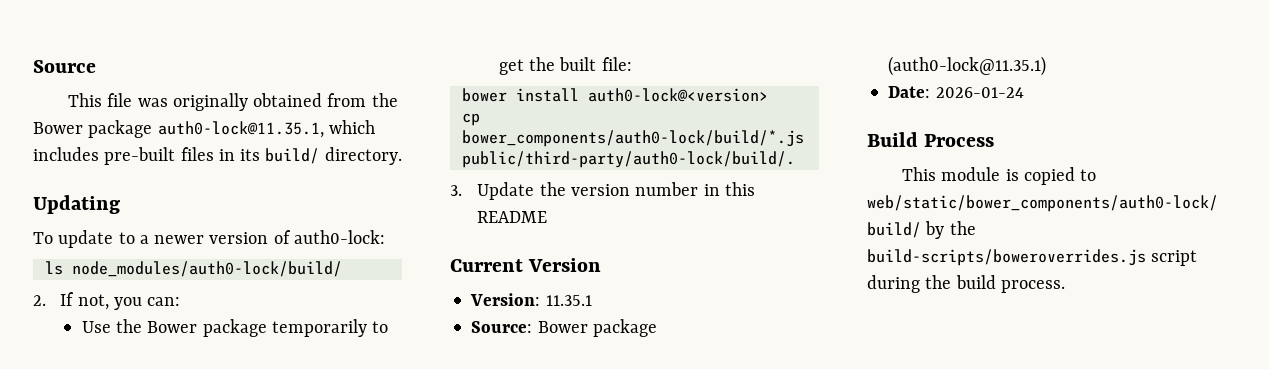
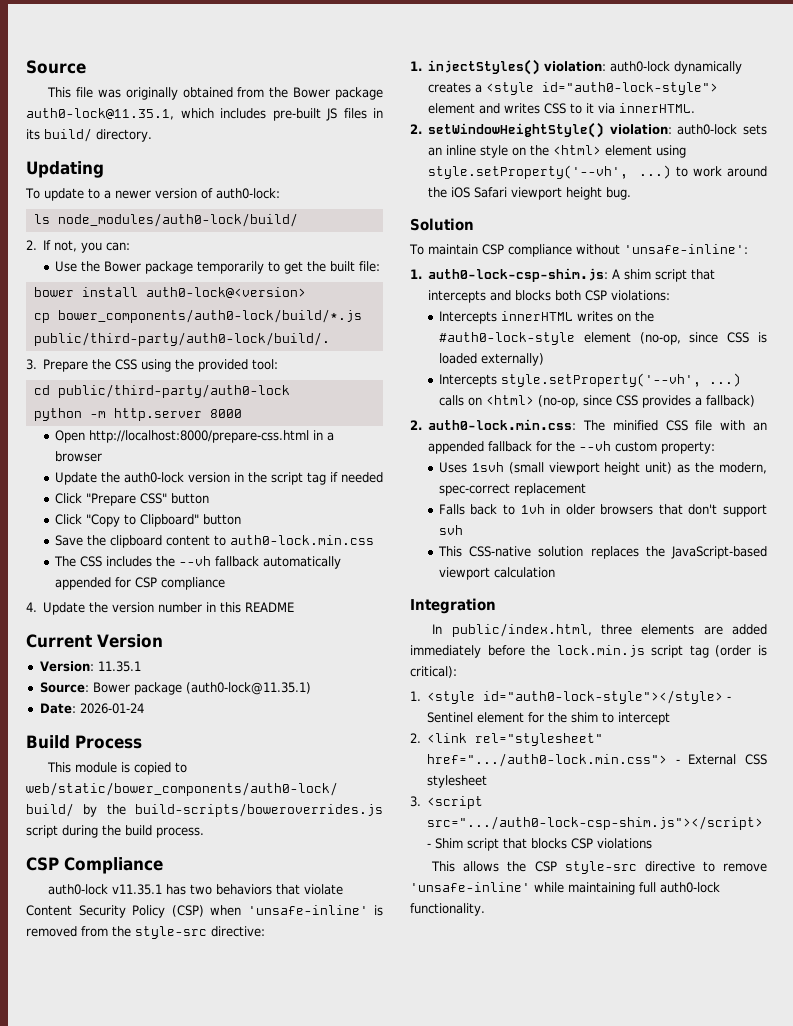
- This file was originally obtained from the Bower package auth0-lock@11.35.1, which includes pre-built files in its build/ directory.
+ This file was originally obtained from the Bower package auth0-lock@11.35.1, which includes pre-built JS files in its build/ directory.
- 3. Update the version number in this README
+ 3. Prepare the CSS using the provided tool:
+ cd public/third-party/auth0-lock
+ python -m http.server 8000
+ Open http://localhost:8000/prepare-css.html in a browser
+ Update the auth0-lock version in the script tag if needed
+ Click "Prepare CSS" button
+ Click "Copy to Clipboard" button
+ Save the clipboard content to auth0-lock.min.css
+ The CSS includes the --vh fallback automatically appended for CSP compliance
+ 4. Update the version number in this README
+ CSP Compliance
+ auth0-lock v11.35.1 has two behaviors that violate Content Security Policy (CSP) when 'unsafe-inline' is removed from the style-src directive:
+ 1. injectStyles() violation: auth0-lock dynamically creates a <style id="auth0-lock-style"> element and writes CSS to it via innerHTML.
+ 2. setWindowHeightStyle() violation: auth0-lock sets an inline style on the <html> element using style.setProperty('--vh', ...) to work around the iOS Safari viewport height bug.
+ Solution
+ To maintain CSP compliance without 'unsafe-inline':
+ 1. auth0-lock-csp-shim.js: A shim script that intercepts and blocks both CSP violations:
+ Intercepts innerHTML writes on the #auth0-lock-style element (no-op, since CSS is loaded externally)
+ Intercepts style.setProperty('--vh', ...) calls on <html> (no-op, since CSS provides a fallback)
+ 2. auth0-lock.min.css: The minified CSS file with an appended fallback for the --vh custom property:
+ Uses 1svh (small viewport height unit) as the modern, spec-correct replacement
+ Falls back to 1vh in older browsers that don't support svh
+ This CSS-native solution replaces the JavaScript-based viewport calculation
+ Integration
+ In public/index.html, three elements are added immediately before the lock.min.js script tag (order is critical):
+ 1. <style id="auth0-lock-style"></style> - Sentinel element for the shim to intercept
+ 2. <link rel="stylesheet" href=".../auth0-lock.min.css"> - External CSS stylesheet
+ 3. <script src=".../auth0-lock-csp-shim.js"></script> - Shim script that blocks CSP violations
+ This allows the CSP style-src directive to remove 'unsafe-inline' while maintaining full auth0-lock functionality.

